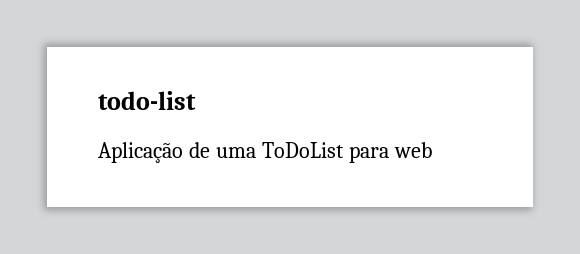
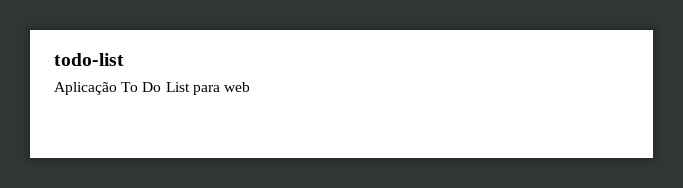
- Aplicação de uma ToDoList para web
+ Aplicação To Do List para web

